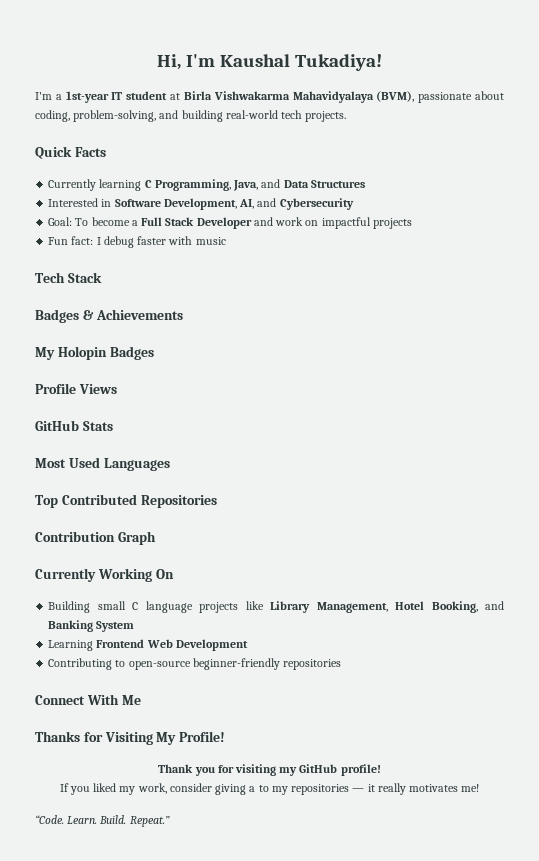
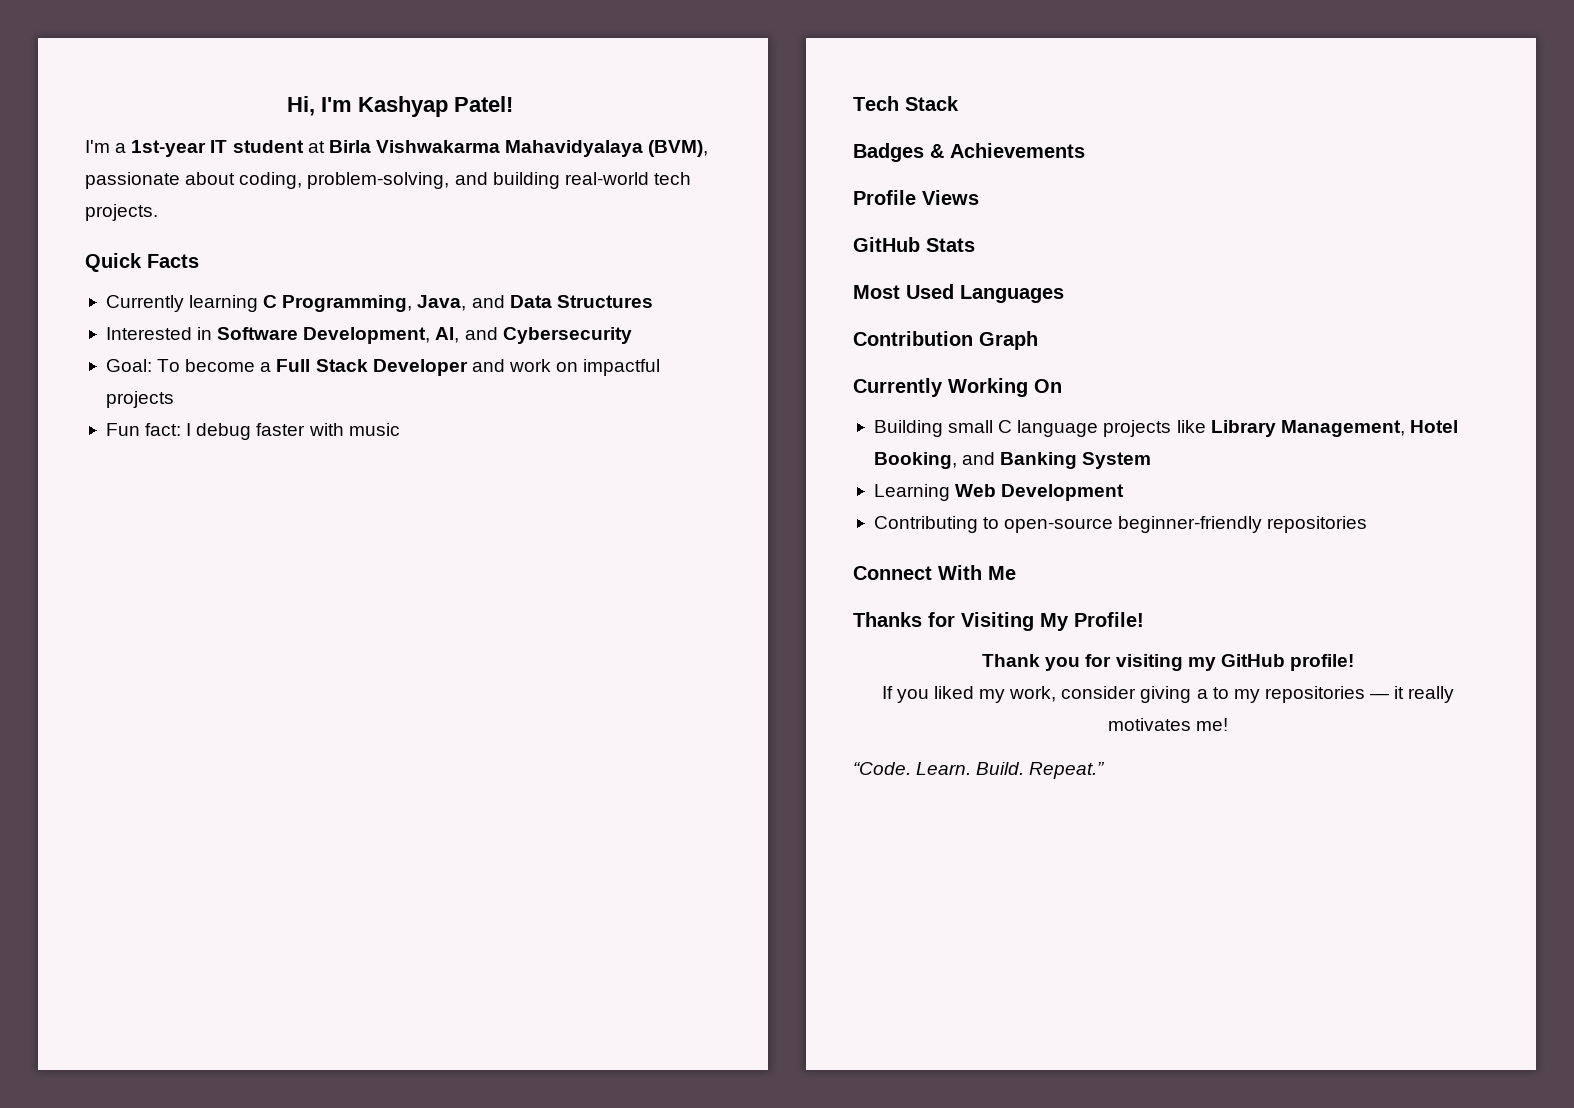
- Hi, I'm Kaushal Tukadiya!
+ Hi, I'm Kashyap Patel!
- My Holopin Badges
- Top Contributed Repositories
- Learning Frontend Web Development
+ Learning Web Development

